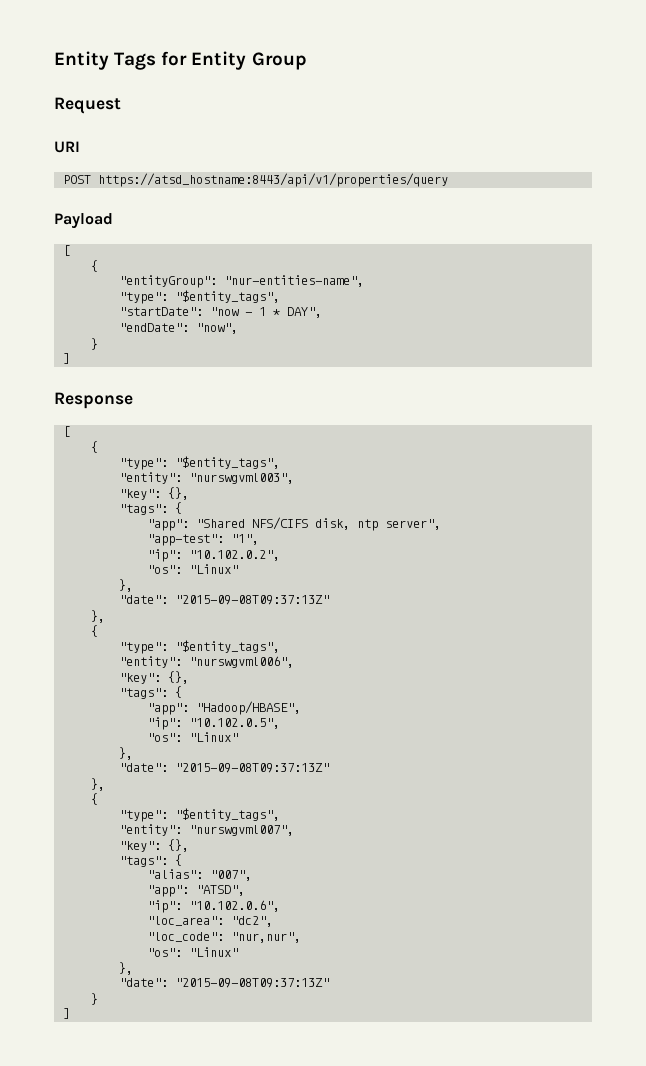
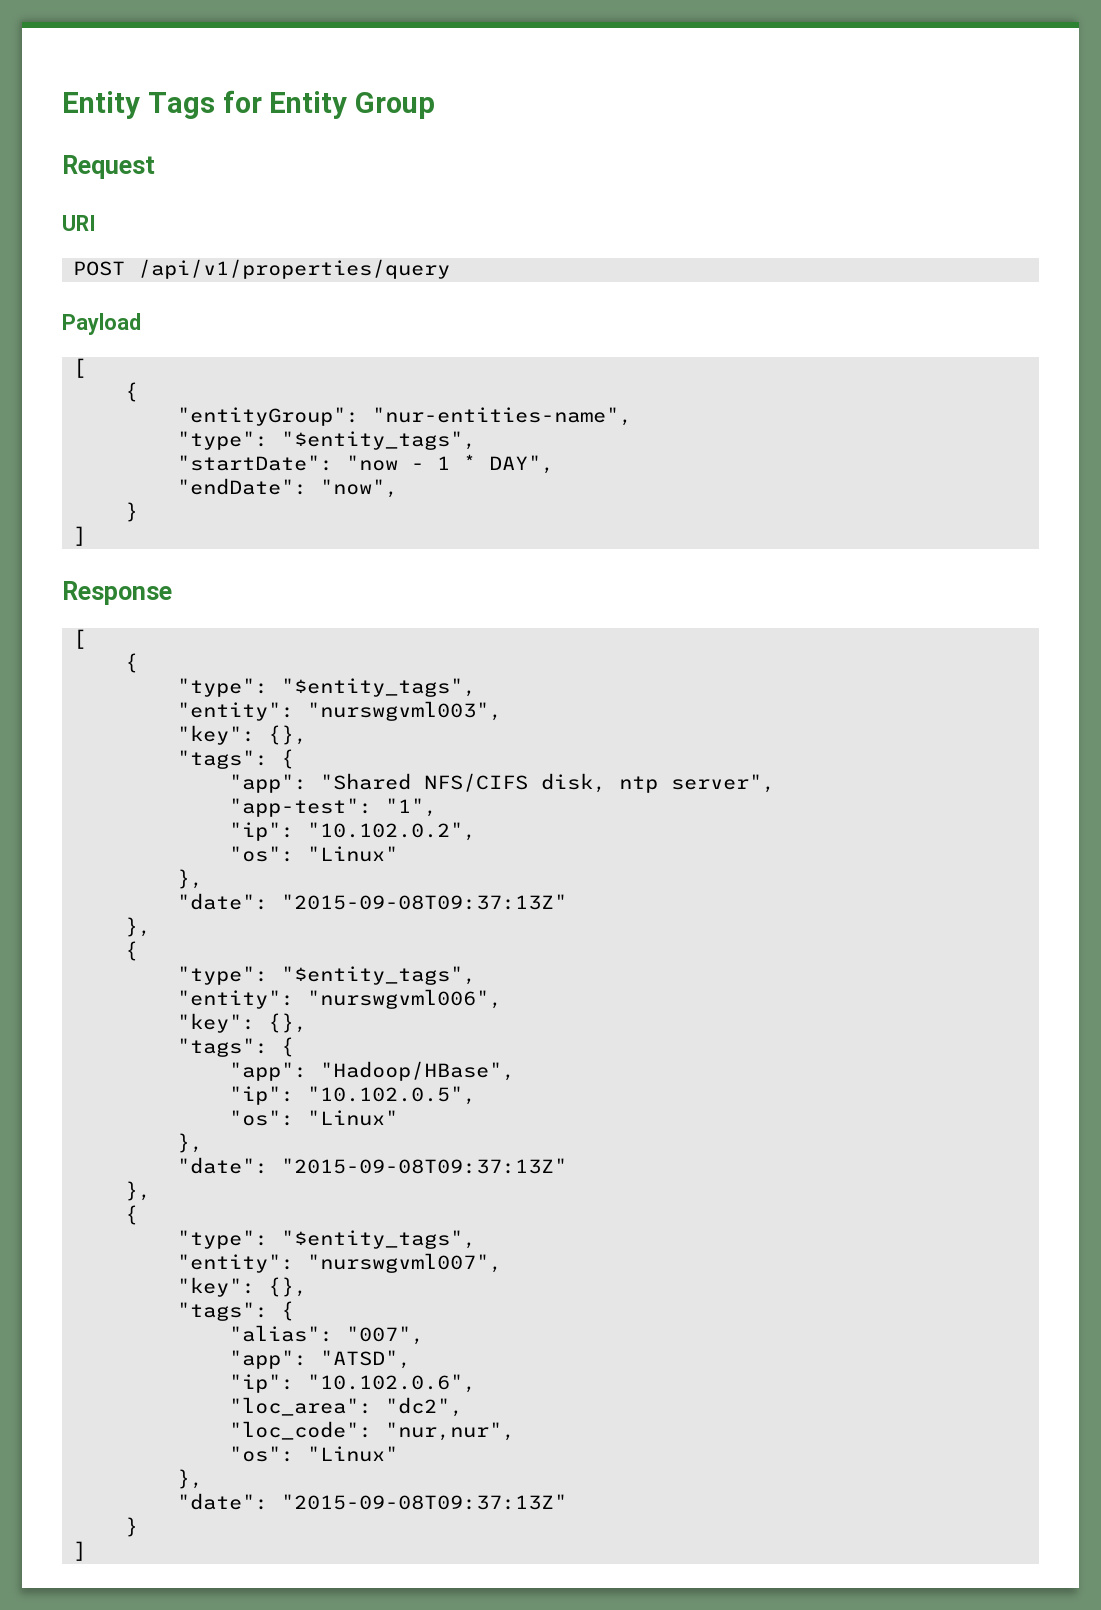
- POST https://atsd_hostname:8443/api/v1/properties/query
+ POST /api/v1/properties/query
- "app": "Hadoop/HBASE",
+ "app": "Hadoop/HBase",

